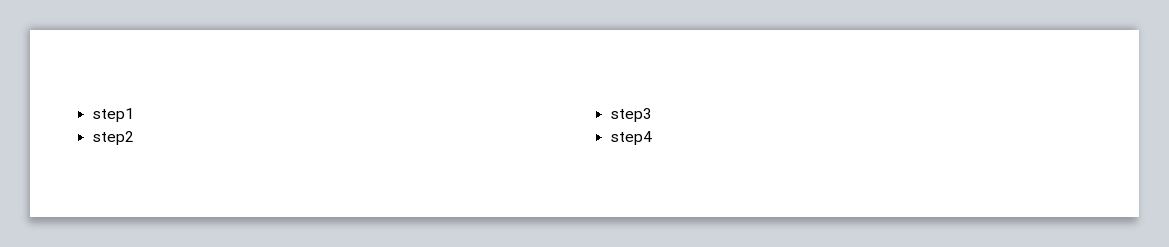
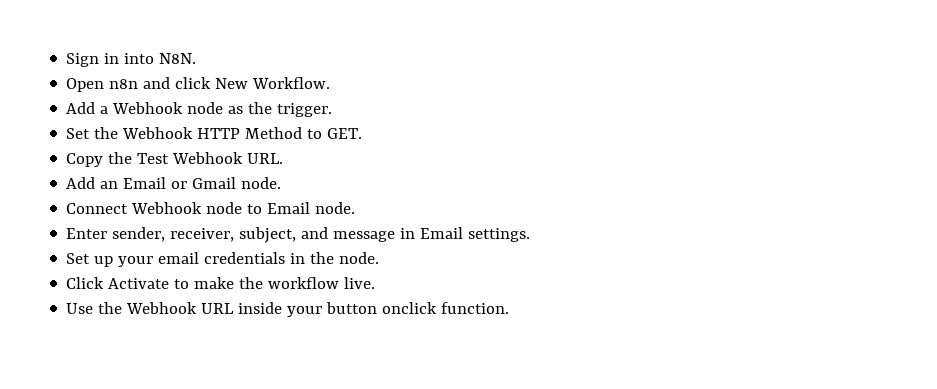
- step1
- step2
- step3
- step4
+ Sign in into N8N.
+ Open n8n and click New Workflow.
+ Add a Webhook node as the trigger.
+ Set the Webhook HTTP Method to GET.
+ Copy the Test Webhook URL.
+ Add an Email or Gmail node.
+ Connect Webhook node to Email node.
+ Enter sender, receiver, subject, and message in Email settings.
+ Set up your email credentials in the node.
+ Click Activate to make the workflow live.
+ Use the Webhook URL inside your button onclick function.

